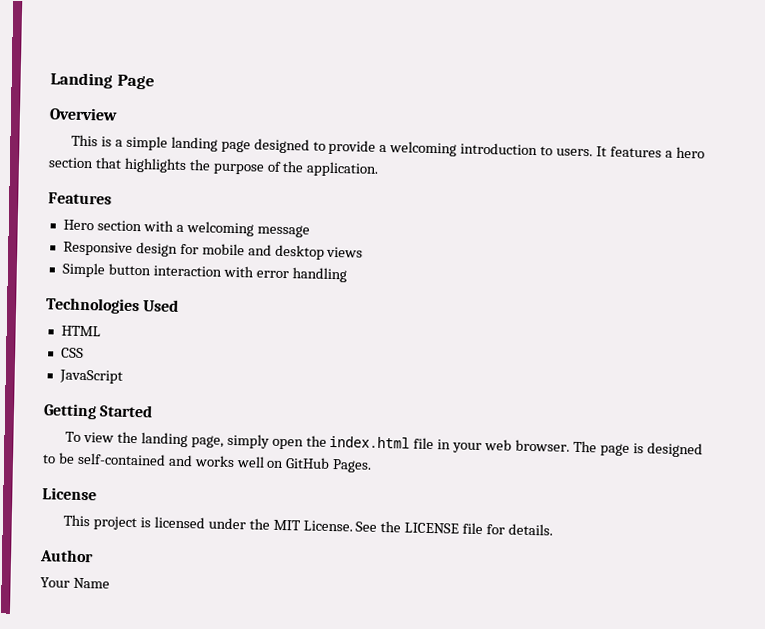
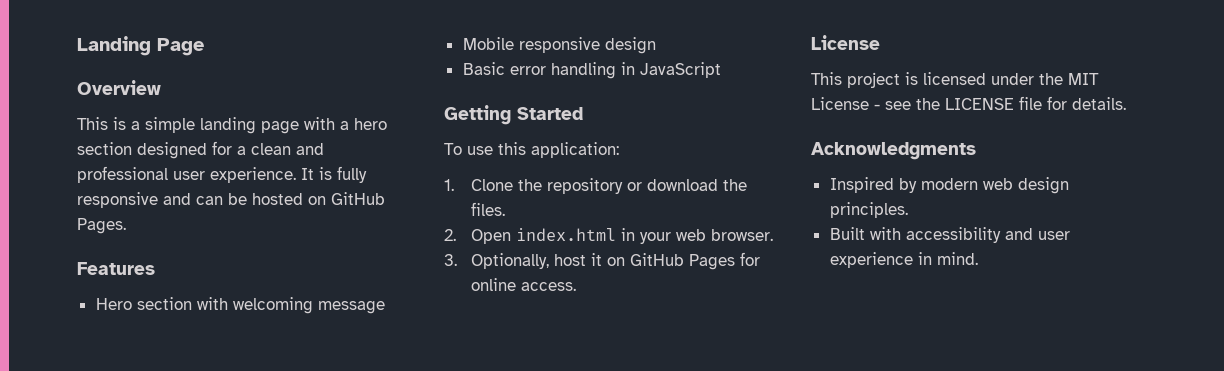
- This is a simple landing page designed to provide a welcoming introduction to users. It features a hero section that highlights the purpose of the application.
+ This is a simple landing page with a hero section designed for a clean and professional user experience. It is fully responsive and can be hosted on GitHub Pages.
- Hero section with a welcoming message
+ Hero section with welcoming message
- Responsive design for mobile and desktop views
- Simple button interaction with error handling
- Technologies Used
- HTML
- CSS
- JavaScript
+ Mobile responsive design
+ Basic error handling in JavaScript
  Getting Started
- To view the landing page, simply open the index.html file in your web browser. The page is designed to be self-contained and works well on GitHub Pages.
+ To use this application:
+ 1. Clone the repository or download the files.
+ 2. Open index.html in your web browser.
+ 3. Optionally, host it on GitHub Pages for online access.
- This project is licensed under the MIT License. See the LICENSE file for details.
+ This project is licensed under the MIT License - see the LICENSE file for details.
- Author
- Your Name
+ Acknowledgments
+ Inspired by modern web design principles.
+ Built with accessibility and user experience in mind.

